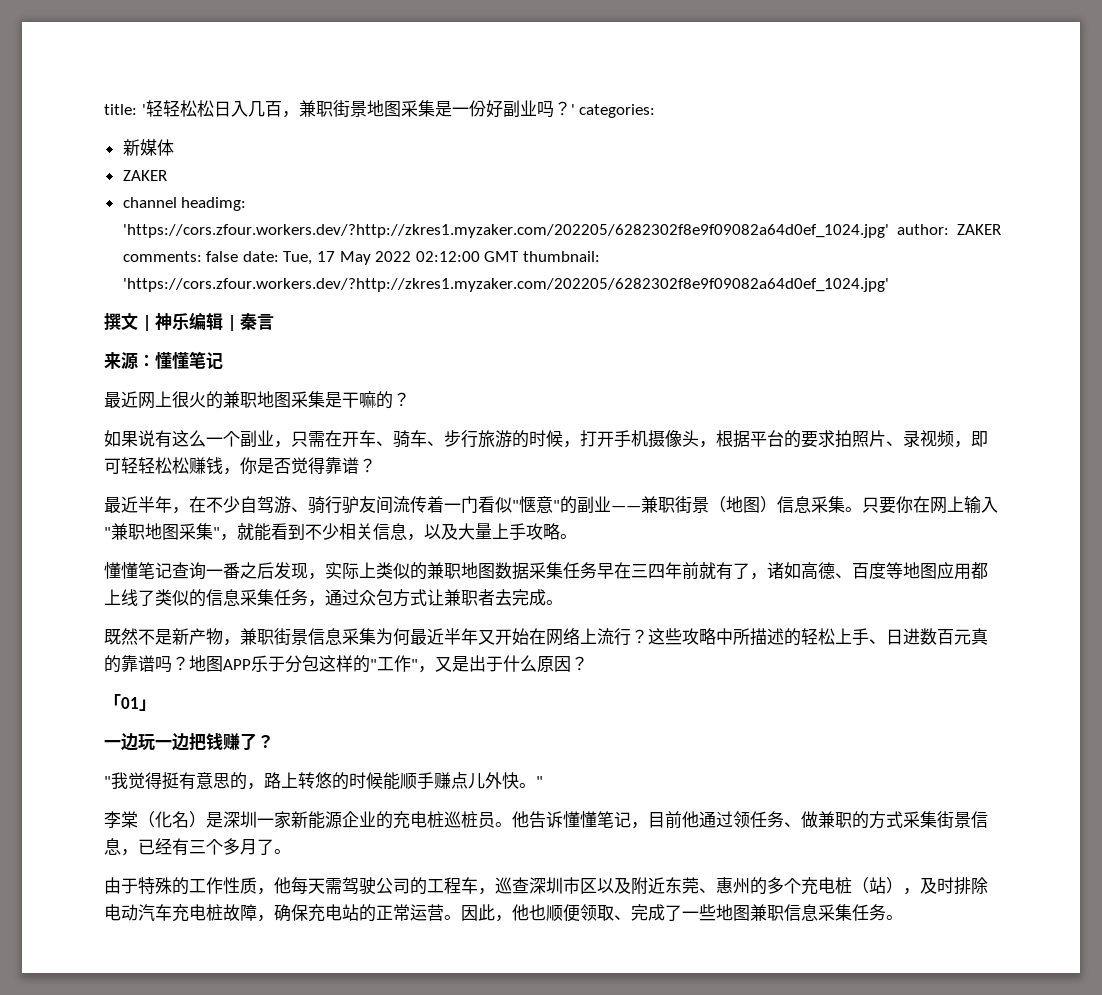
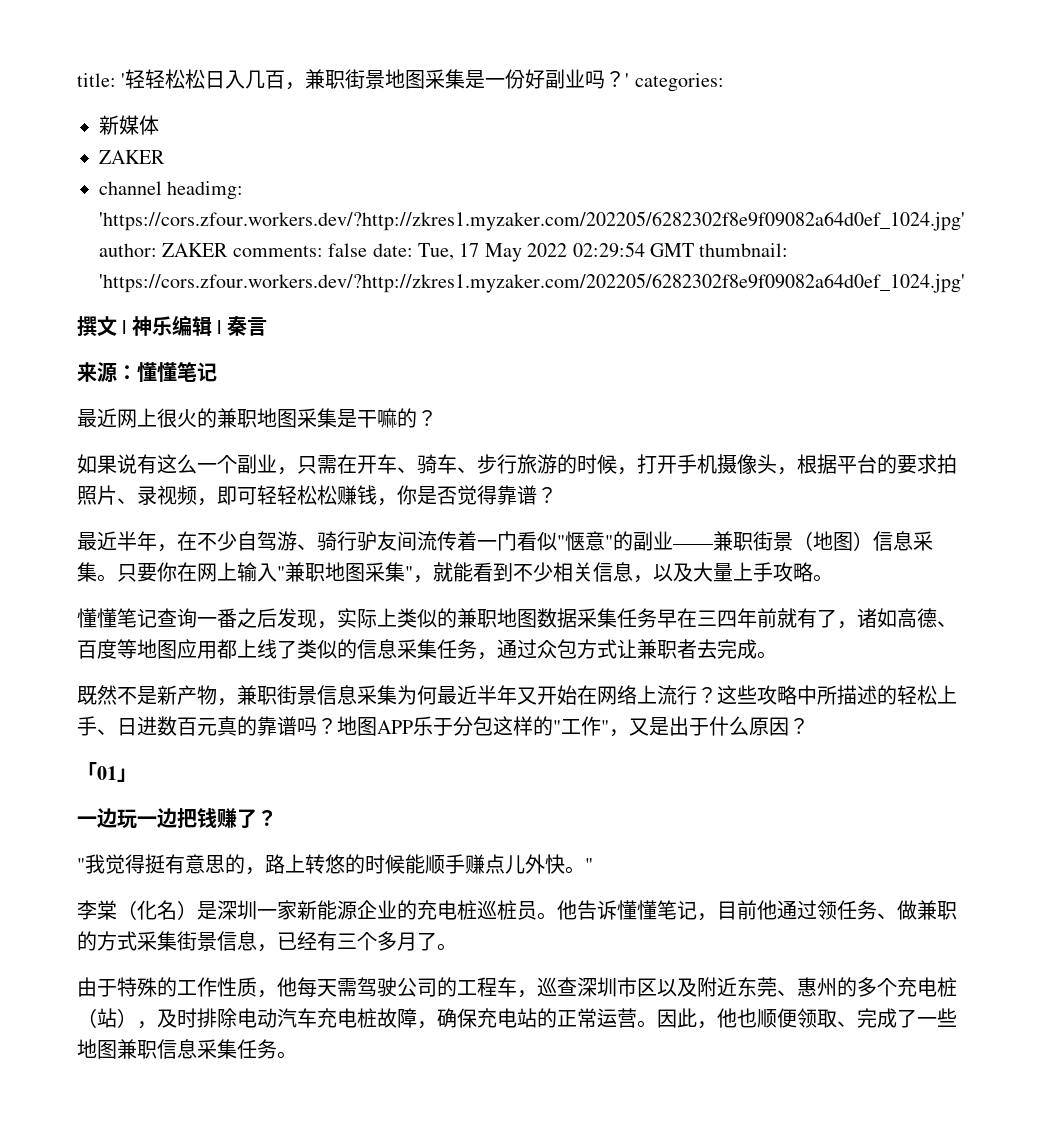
- channel headimg: 'https://cors.zfour.workers.dev/?http://zkres1.myzaker.com/202205/6282302f8e9f09082a64d0ef_1024.jpg' author: ZAKER comments: false date: Tue, 17 May 2022 02:12:00 GMT thumbnail: 'https://cors.zfour.workers.dev/?http://zkres1.myzaker.com/202205/6282302f8e9f09082a64d0ef_1024.jpg'
+ channel headimg: 'https://cors.zfour.workers.dev/?http://zkres1.myzaker.com/202205/6282302f8e9f09082a64d0ef_1024.jpg' author: ZAKER comments: false date: Tue, 17 May 2022 02:29:54 GMT thumbnail: 'https://cors.zfour.workers.dev/?http://zkres1.myzaker.com/202205/6282302f8e9f09082a64d0ef_1024.jpg'

